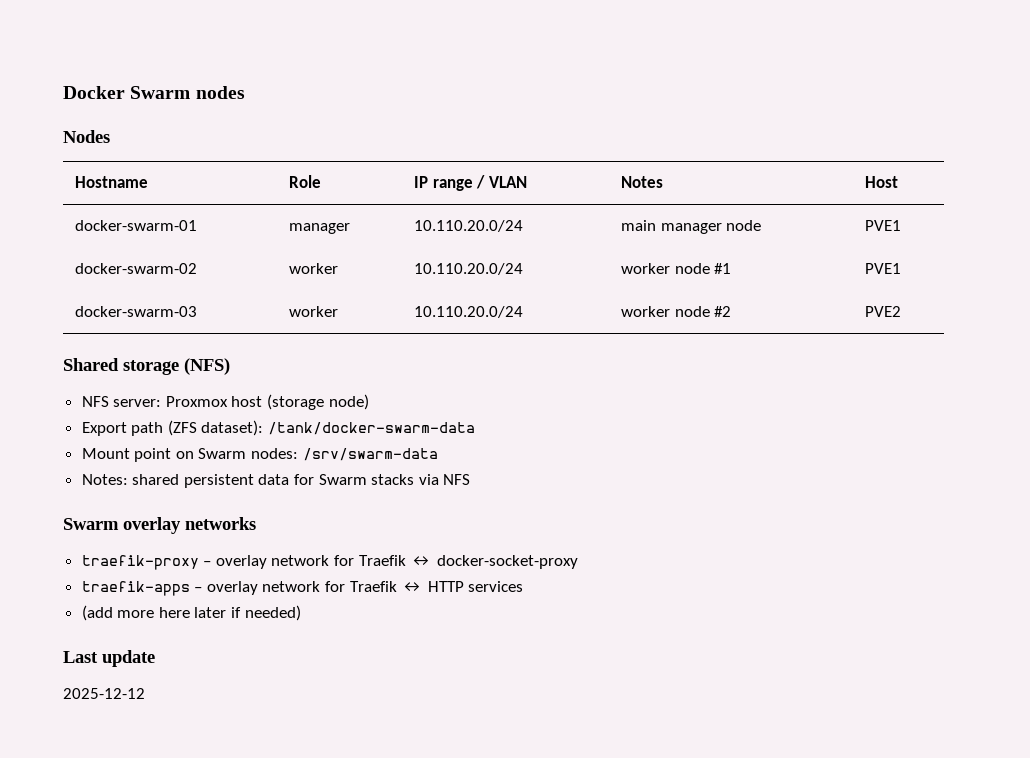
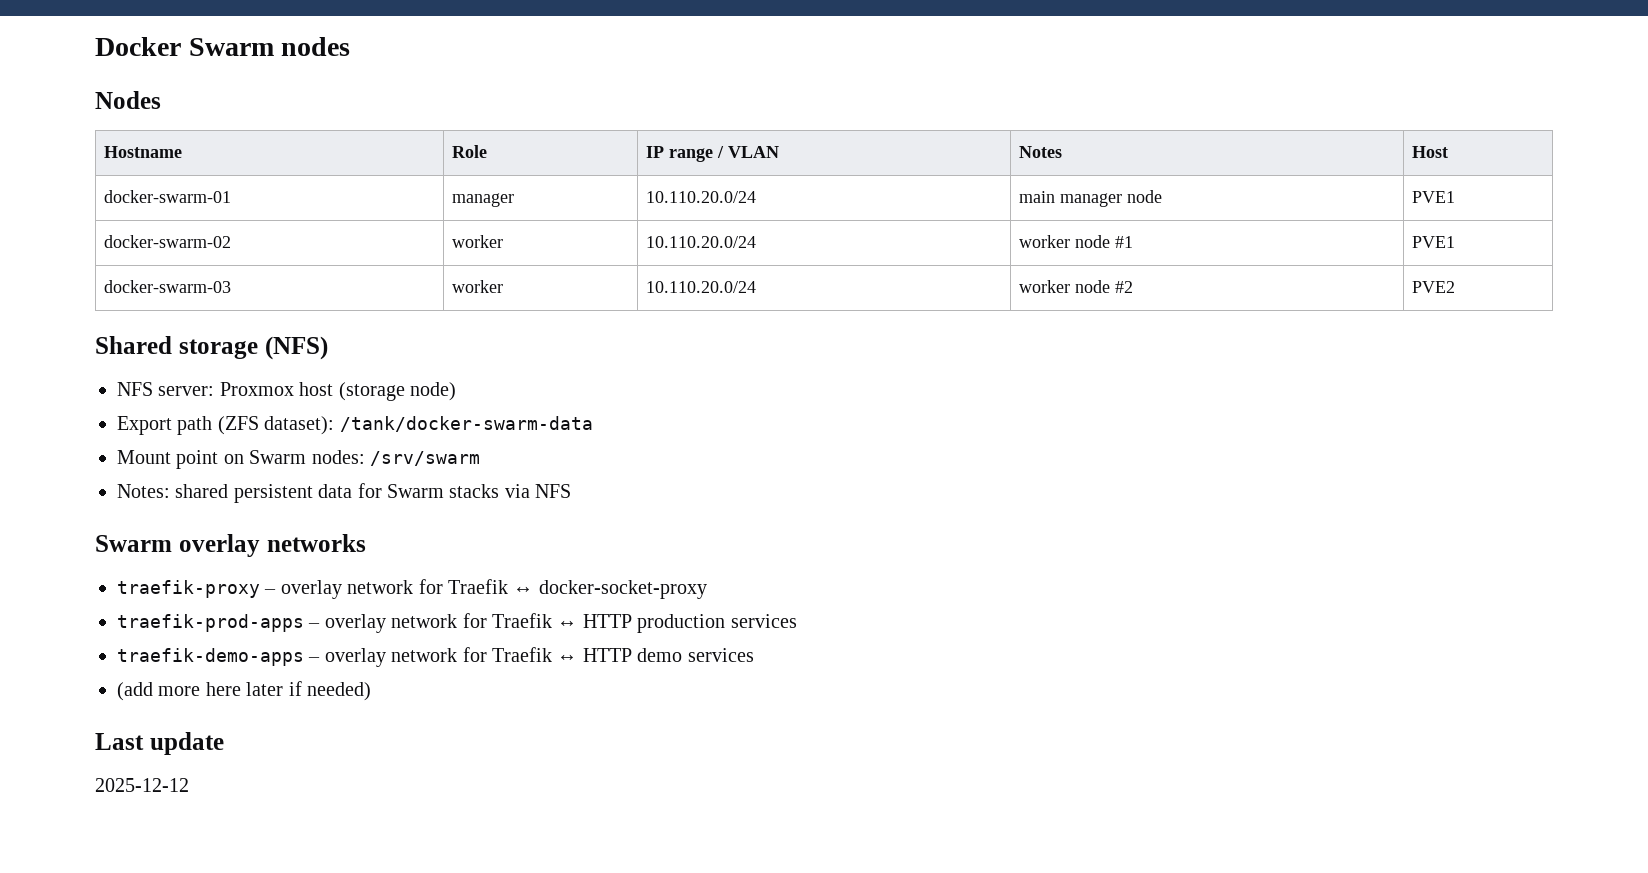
- Mount point on Swarm nodes: /srv/swarm-data
+ Mount point on Swarm nodes: /srv/swarm
- traefik-apps – overlay network for Traefik ↔ HTTP services
+ traefik-prod-apps – overlay network for Traefik ↔ HTTP production services
+ traefik-demo-apps – overlay network for Traefik ↔ HTTP demo services

